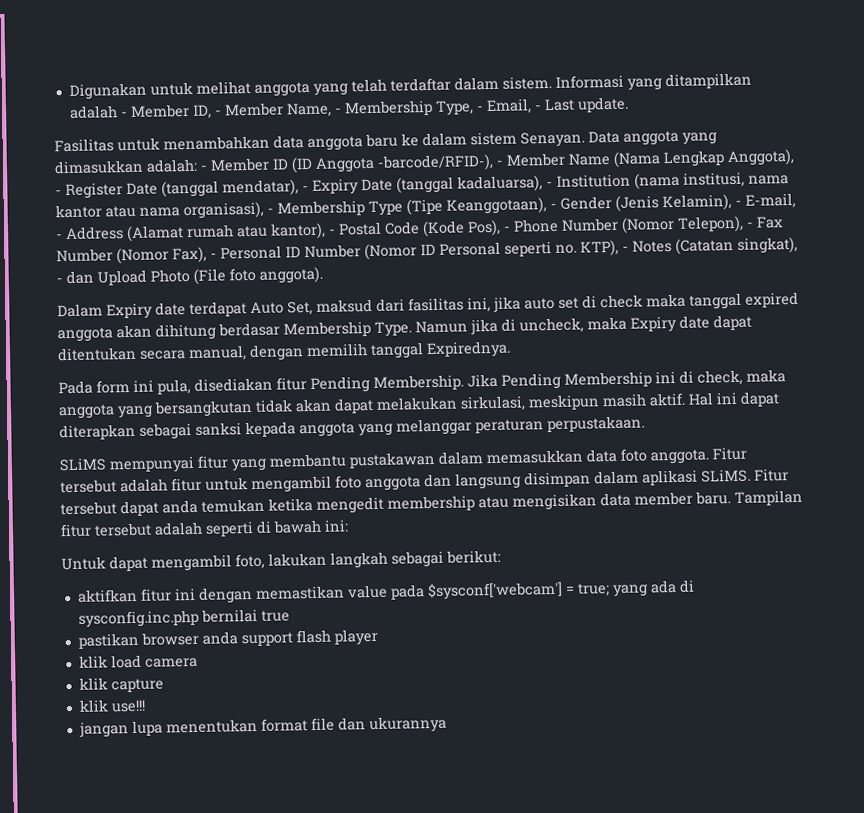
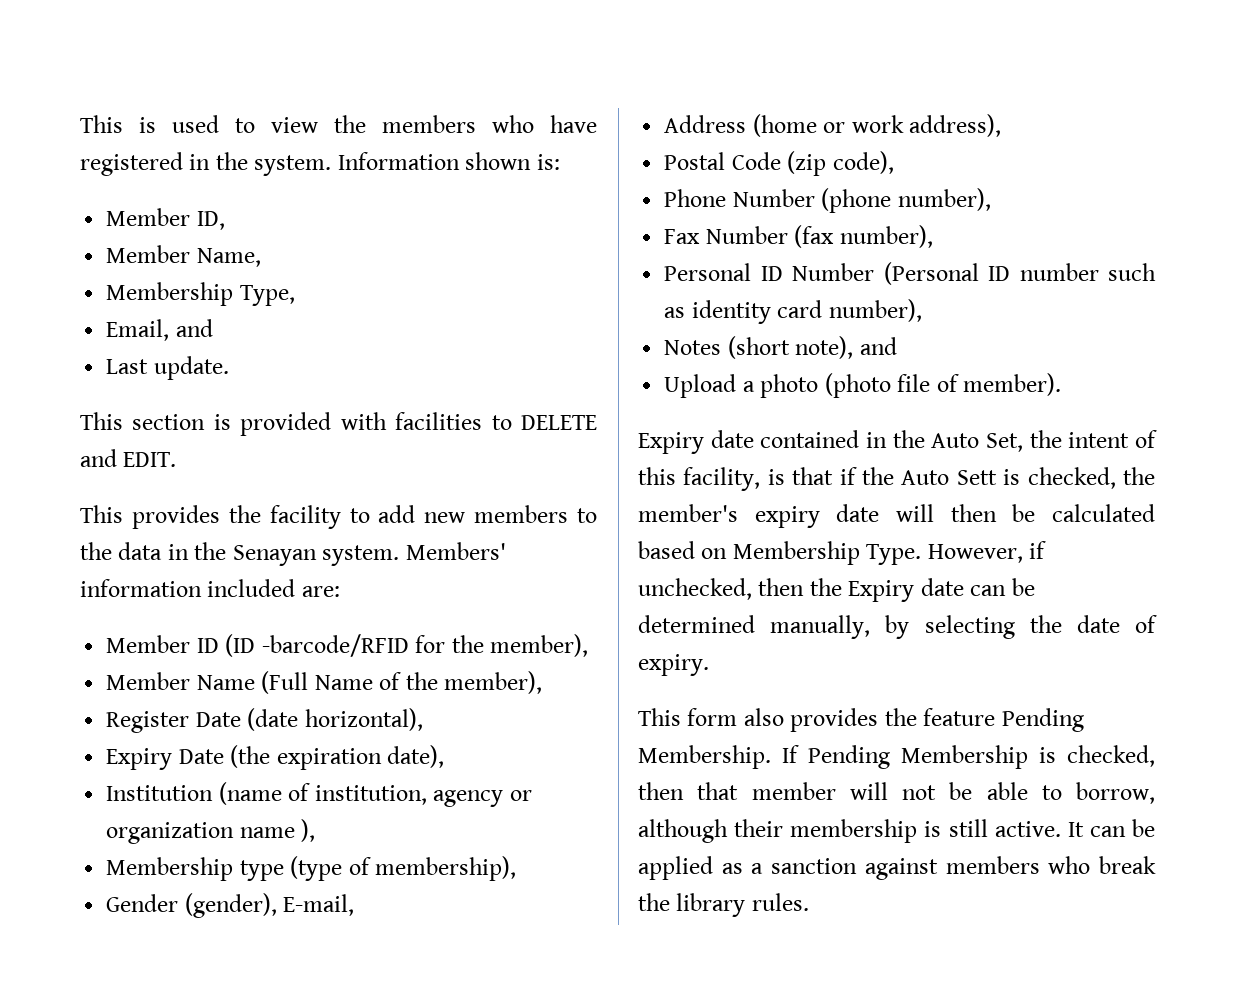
- Digunakan untuk melihat anggota yang telah terdaftar dalam sistem. Informasi yang ditampilkan adalah - Member ID, - Member Name, - Membership Type, - Email, - Last update.
+ This is used to view the members who have registered in the system. Information shown is:
+ Member ID,
+ Member Name,
+ Membership Type,
+ Email, and
+ Last update.
- Fasilitas untuk menambahkan data anggota baru ke dalam sistem Senayan. Data anggota yang dimasukkan adalah: - Member ID (ID Anggota -barcode/RFID-), - Member Name (Nama Lengkap Anggota), - Register Date (tanggal mendatar), - Expiry Date (tanggal kadaluarsa), - Institution (nama institusi, nama kantor atau nama organisasi), - Membership Type (Tipe Keanggotaan), - Gender (Jenis Kelamin), - E-mail, - Address (Alamat rumah atau kantor), - Postal Code (Kode Pos), - Phone Number (Nomor Telepon), - Fax Number (Nomor Fax), - Personal ID Number (Nomor ID Personal seperti no. KTP), - Notes (Catatan singkat), - dan Upload Photo (File foto anggota).
- Dalam Expiry date terdapat Auto Set, maksud dari fasilitas ini, jika auto set di check maka tanggal expired anggota akan dihitung berdasar Membership Type. Namun jika di uncheck, maka Expiry date dapat ditentukan secara manual, dengan memilih tanggal Expirednya.
- Pada form ini pula, disediakan fitur Pending Membership.
+ This section is provided with facilities to DELETE and EDIT.
+ This provides the facility to add new members to the data in the Senayan system. Members' information included are:
+ Member ID (ID -barcode/RFID for the member),
+ Member Name (Full Name of the member),
+ Register Date (date horizontal),
+ Expiry Date (the expiration date),
+ Institution (name of institution, agency or organization name ),
+ Membership type (type of membership),
+ Gender (gender), E-mail,
+ Address (home or work address),
+ Postal Code (zip code),
+ Phone Number (phone number),
+ Fax Number (fax number),
+ Personal ID Number (Personal ID number such as identity card number),
+ Notes (short note), and
+ Upload a photo (photo file of member).
+ Expiry date contained in the Auto Set, the intent of this facility, is that if the Auto Sett is checked, the member's expiry date will then be calculated based on Membership Type. However, if unchecked, then the Expiry date can be determined manually, by selecting the date of expiry.
+ This form also provides the feature Pending Membership.
- Jika Pending Membership ini di check, maka anggota yang bersangkutan tidak akan dapat melakukan sirkulasi, meskipun masih aktif. Hal ini dapat diterapkan sebagai sanksi kepada anggota yang melanggar peraturan perpustakaan.
- SLiMS mempunyai fitur yang membantu pustakawan dalam memasukkan data foto anggota. Fitur tersebut adalah fitur untuk mengambil foto anggota dan langsung disimpan dalam aplikasi SLiMS. Fitur tersebut dapat anda temukan ketika mengedit membership atau mengisikan data member baru. Tampilan fitur tersebut adalah seperti di bawah ini:
- Untuk dapat mengambil foto, lakukan langkah sebagai berikut:
- aktifkan fitur ini dengan memastikan value pada $sysconf['webcam'] = true; yang ada di sysconfig.inc.php bernilai true
- pastikan browser anda support flash player
- klik load camera
- klik capture
- klik use!!!
- jangan lupa menentukan format file dan ukurannya
+ If Pending Membership is checked, then that member will not be able to borrow, although their membership is still active. It can be applied as a sanction against members who break the library rules.

